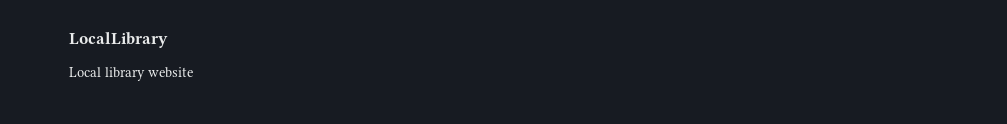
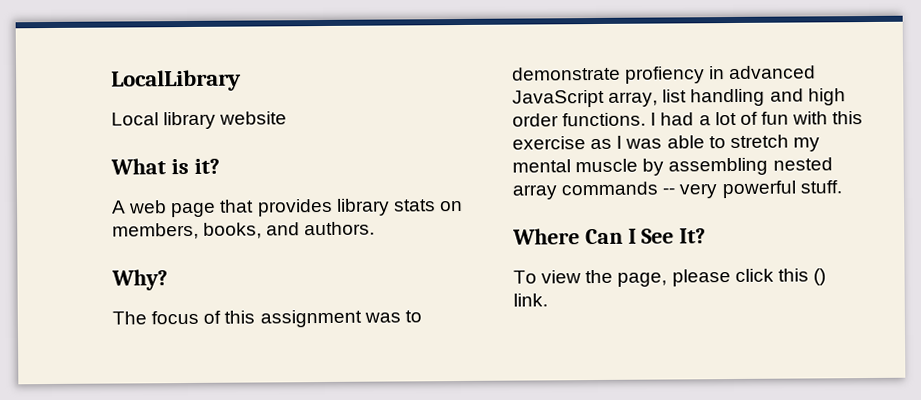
+ What is it?
+ A web page that provides library stats on members, books, and authors.
+ Why?
+ The focus of this assignment was to demonstrate profiency in advanced JavaScript array, list handling and high order functions. I had a lot of fun with this exercise as I was able to stretch my mental muscle by assembling nested array commands -- very powerful stuff.
+ Where Can I See It?
+ To view the page, please click this () link.

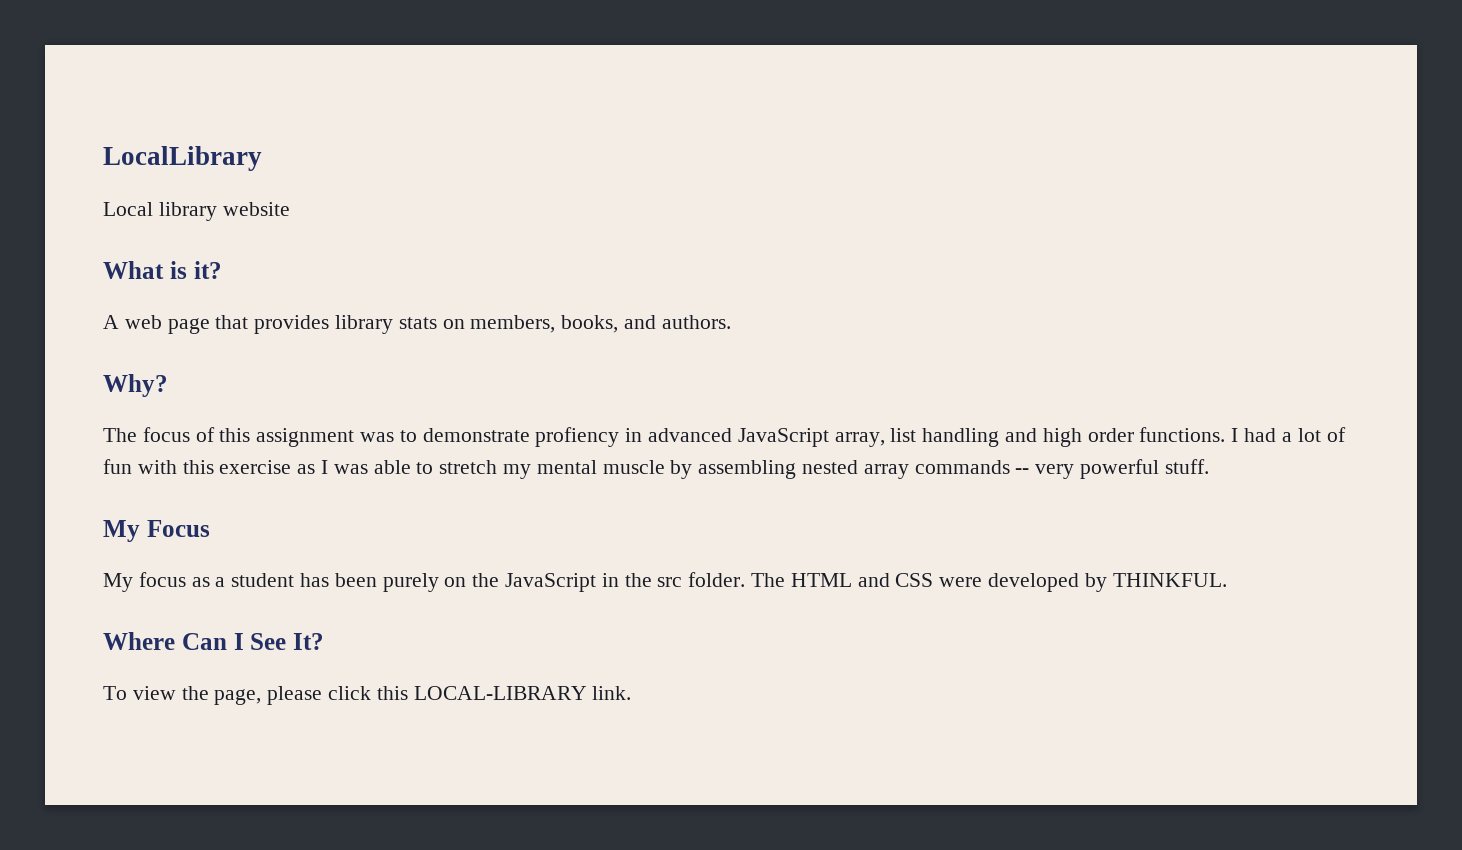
+ My Focus
+ My focus as a student has been purely on the JavaScript in the src folder. The HTML and CSS were developed by THINKFUL.
- To view the page, please click this () link.
+ To view the page, please click this LOCAL-LIBRARY link.

